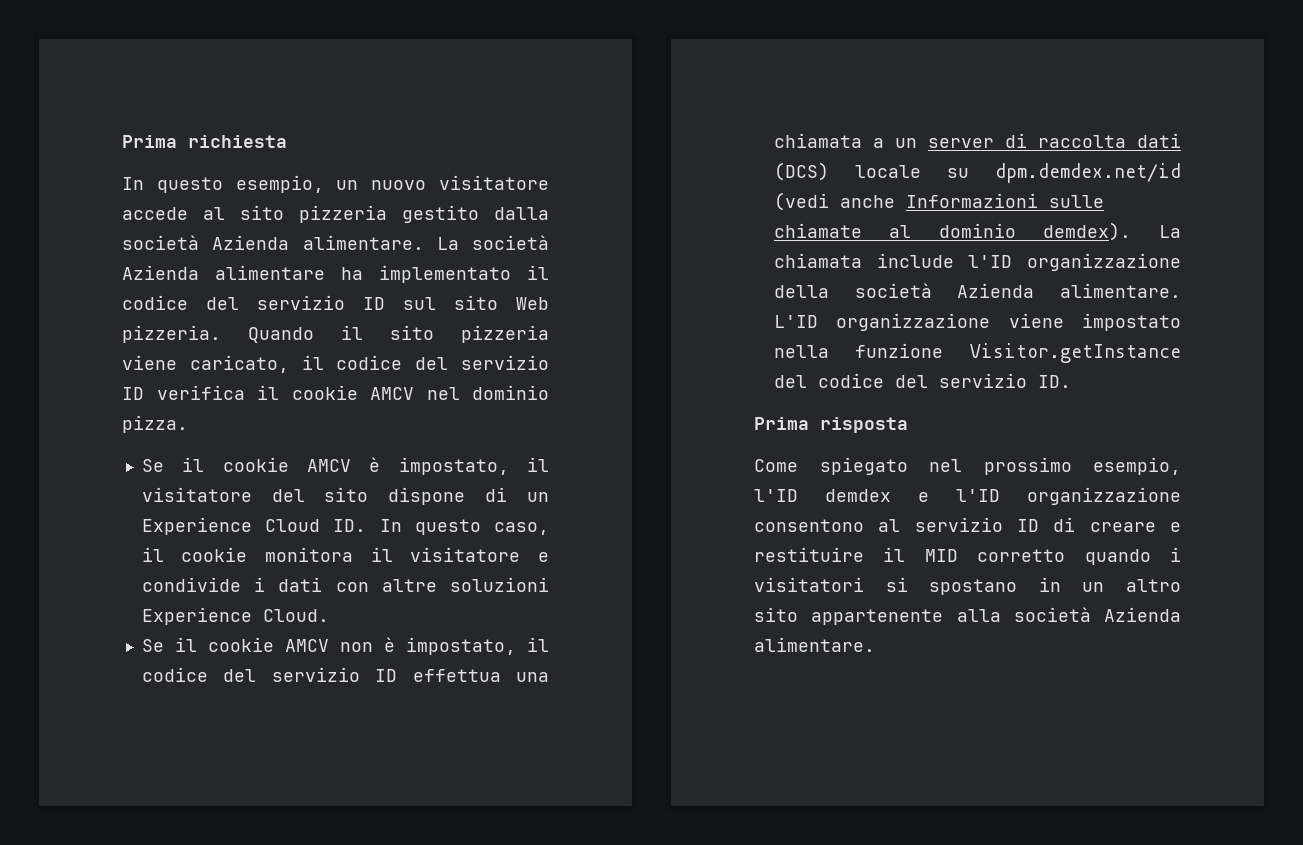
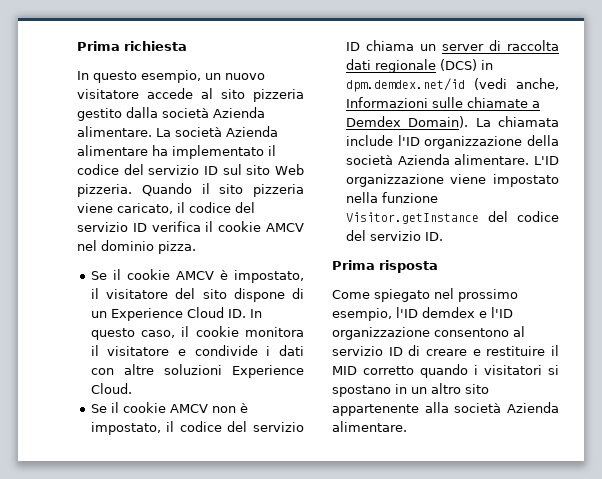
- Se il cookie AMCV non è impostato, il codice del servizio ID effettua una chiamata a un server di raccolta dati (DCS) locale su dpm.demdex.net/id (vedi anche Informazioni sulle chiamate al dominio demdex).
+ Se il cookie AMCV non è impostato, il codice del servizio ID chiama un server di raccolta dati regionale (DCS) in dpm.demdex.net/id (vedi anche, Informazioni sulle chiamate a Demdex Domain).

